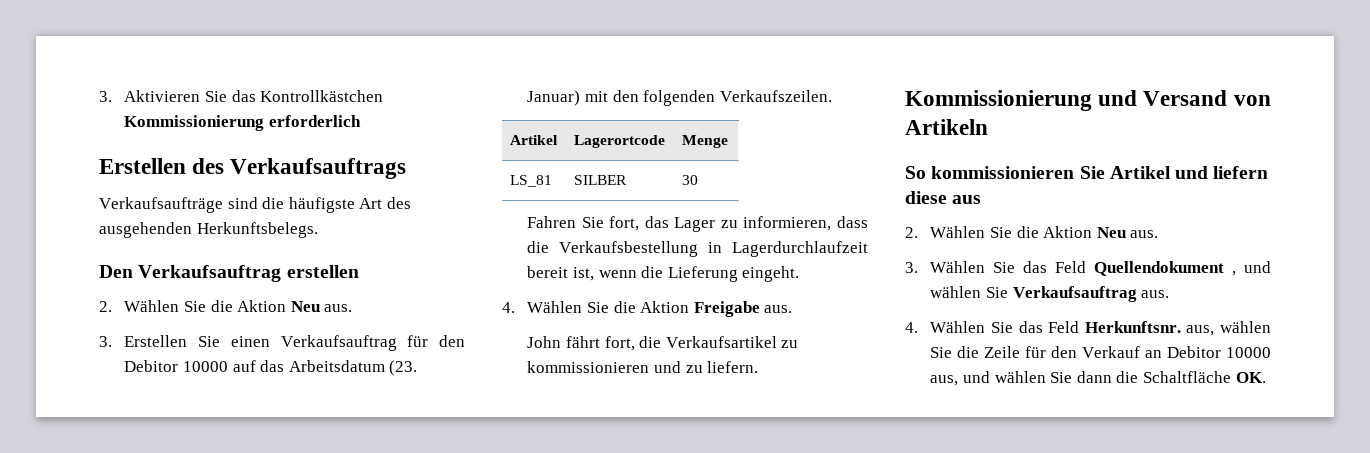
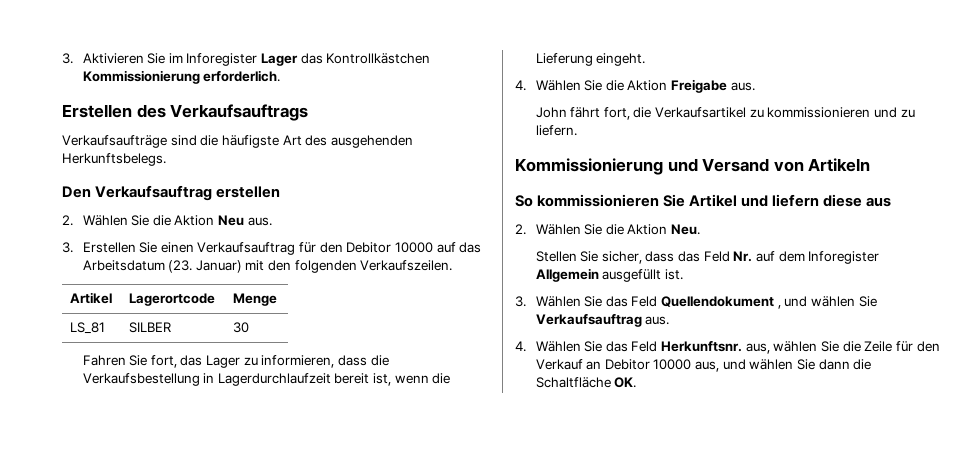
- 3. Aktivieren Sie das Kontrollkästchen Kommissionierung erforderlich
+ 3. Aktivieren Sie im Inforegister Lager das Kontrollkästchen Kommissionierung erforderlich.
  So kommissionieren Sie Artikel und liefern diese aus
- 2. Wählen Sie die Aktion Neu aus.
+ 2. Wählen Sie die Aktion Neu.
+ Stellen Sie sicher, dass das Feld Nr. auf dem Inforegister Allgemein ausgefüllt ist.

